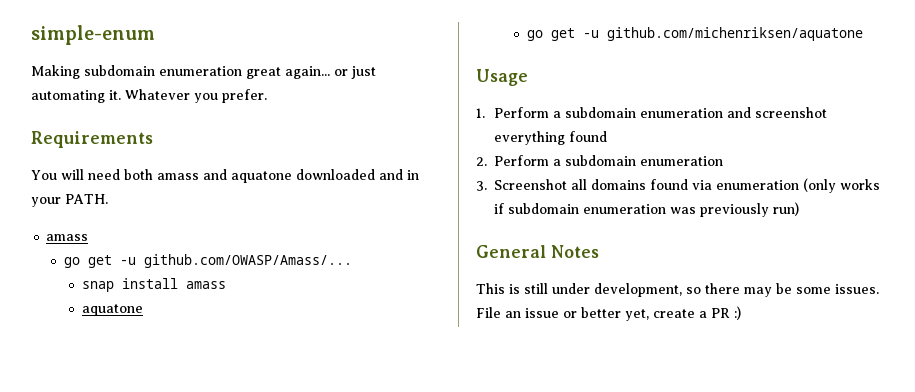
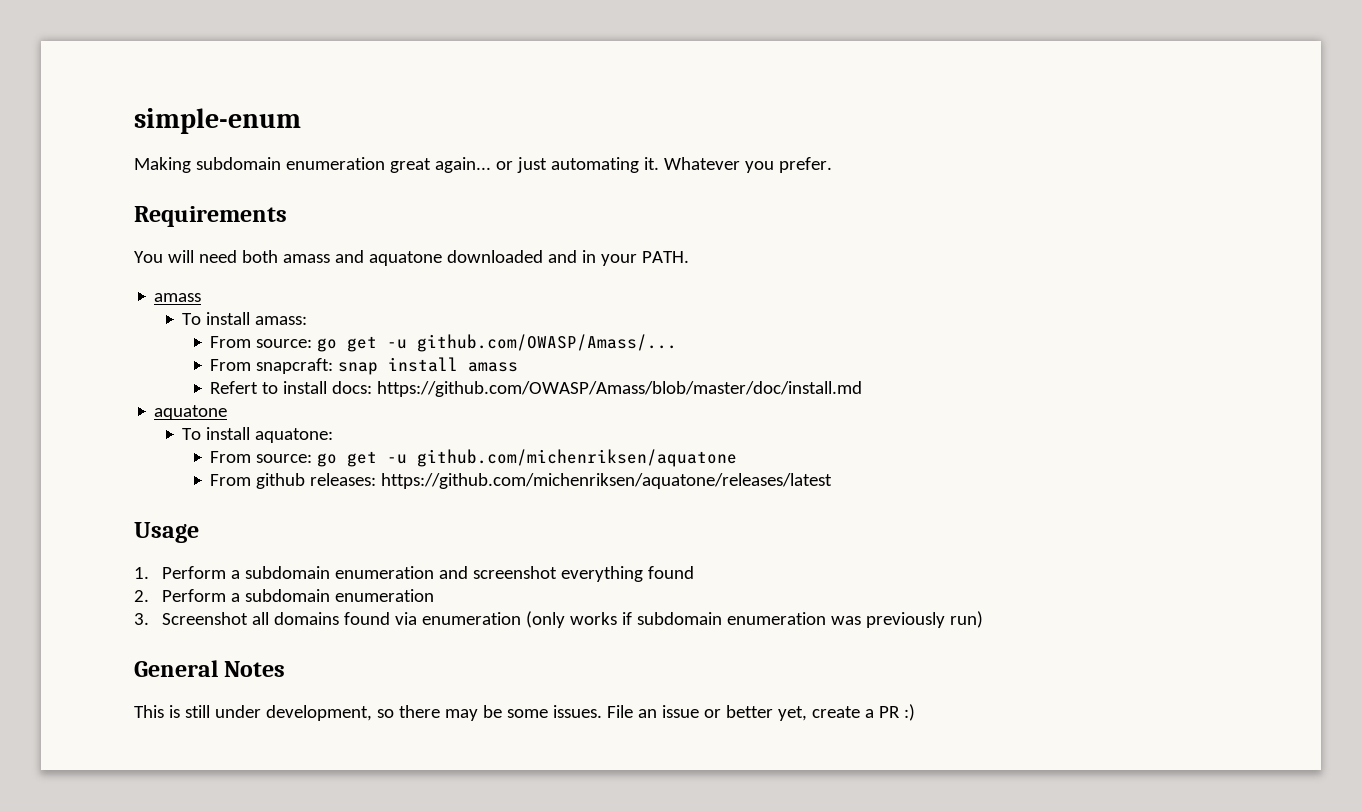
- go get -u github.com/OWASP/Amass/...
+ To install amass:
+ From source: go get -u github.com/OWASP/Amass/...
- snap install amass
+ From snapcraft: snap install amass
+ Refert to install docs: https://github.com/OWASP/Amass/blob/master/doc/install.md
  aquatone
- go get -u github.com/michenriksen/aquatone
+ To install aquatone:
+ From source: go get -u github.com/michenriksen/aquatone
+ From github releases: https://github.com/michenriksen/aquatone/releases/latest

